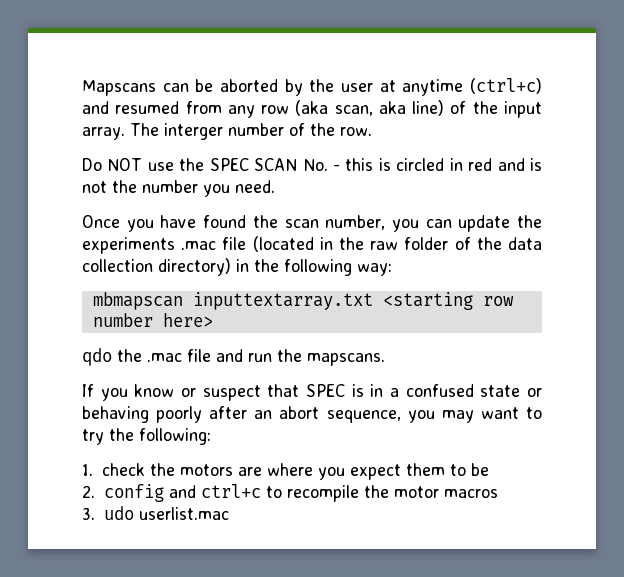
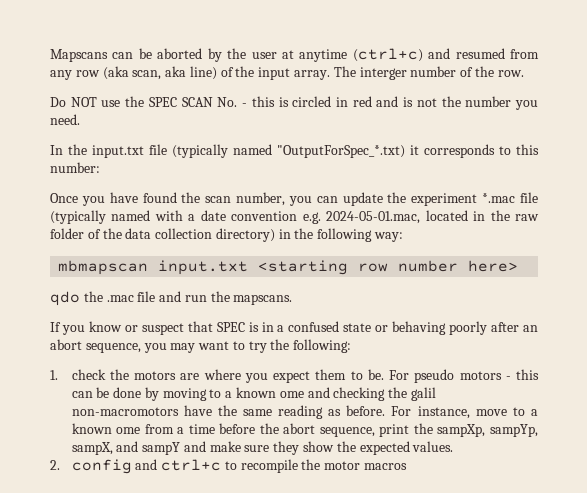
+ In the input.txt file (typically named "OutputForSpec_*.txt) it corresponds to this number:
- Once you have found the scan number, you can update the experiments .mac file (located in the raw folder of the data collection directory) in the following way:
+ Once you have found the scan number, you can update the experiment *.mac file (typically named with a date convention e.g. 2024-05-01.mac, located in the raw folder of the data collection directory) in the following way:
- mbmapscan inputtextarray.txt <starting row number here>
+ mbmapscan input.txt <starting row number here>
- 1. check the motors are where you expect them to be
+ 1. check the motors are where you expect them to be. For pseudo motors - this can be done by moving to a known ome and checking the galil non-macromotors have the same reading as before. For instance, move to a known ome from a time before the abort sequence, print the sampXp, sampYp, sampX, and sampY and make sure they show the expected values.
- 3. udo userlist.mac

